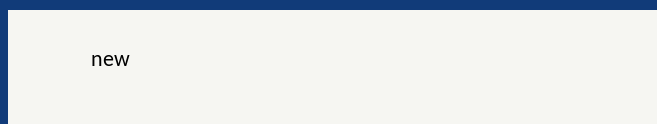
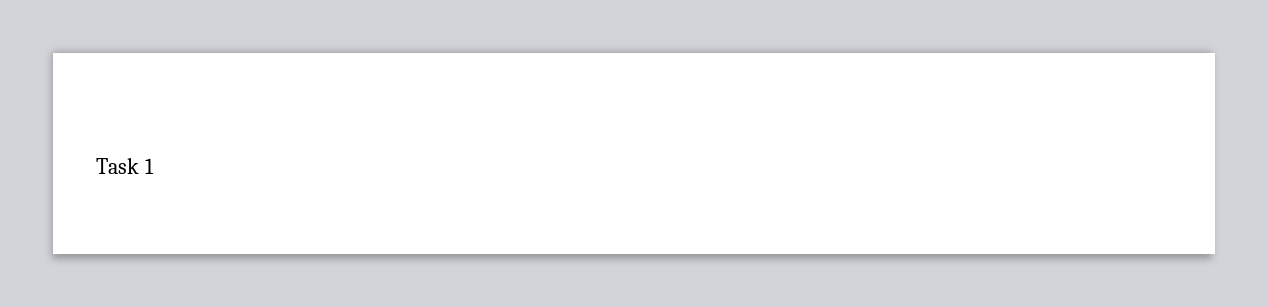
- new
+ Task 1

